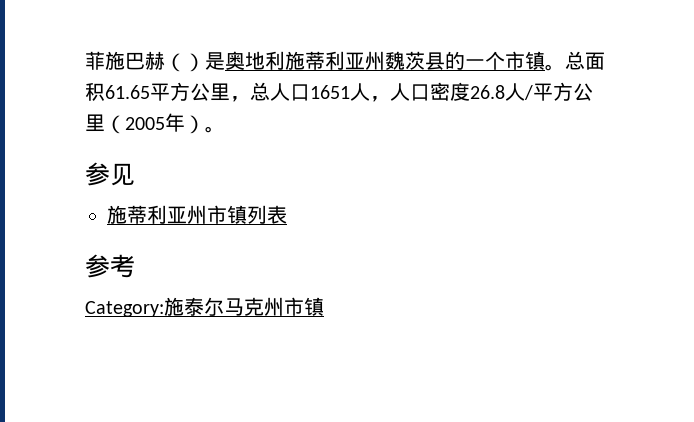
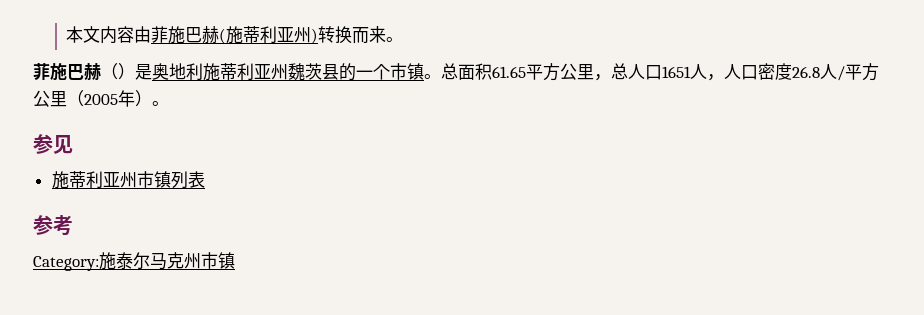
+ 本文内容由菲施巴赫(施蒂利亚州)转换而来。

